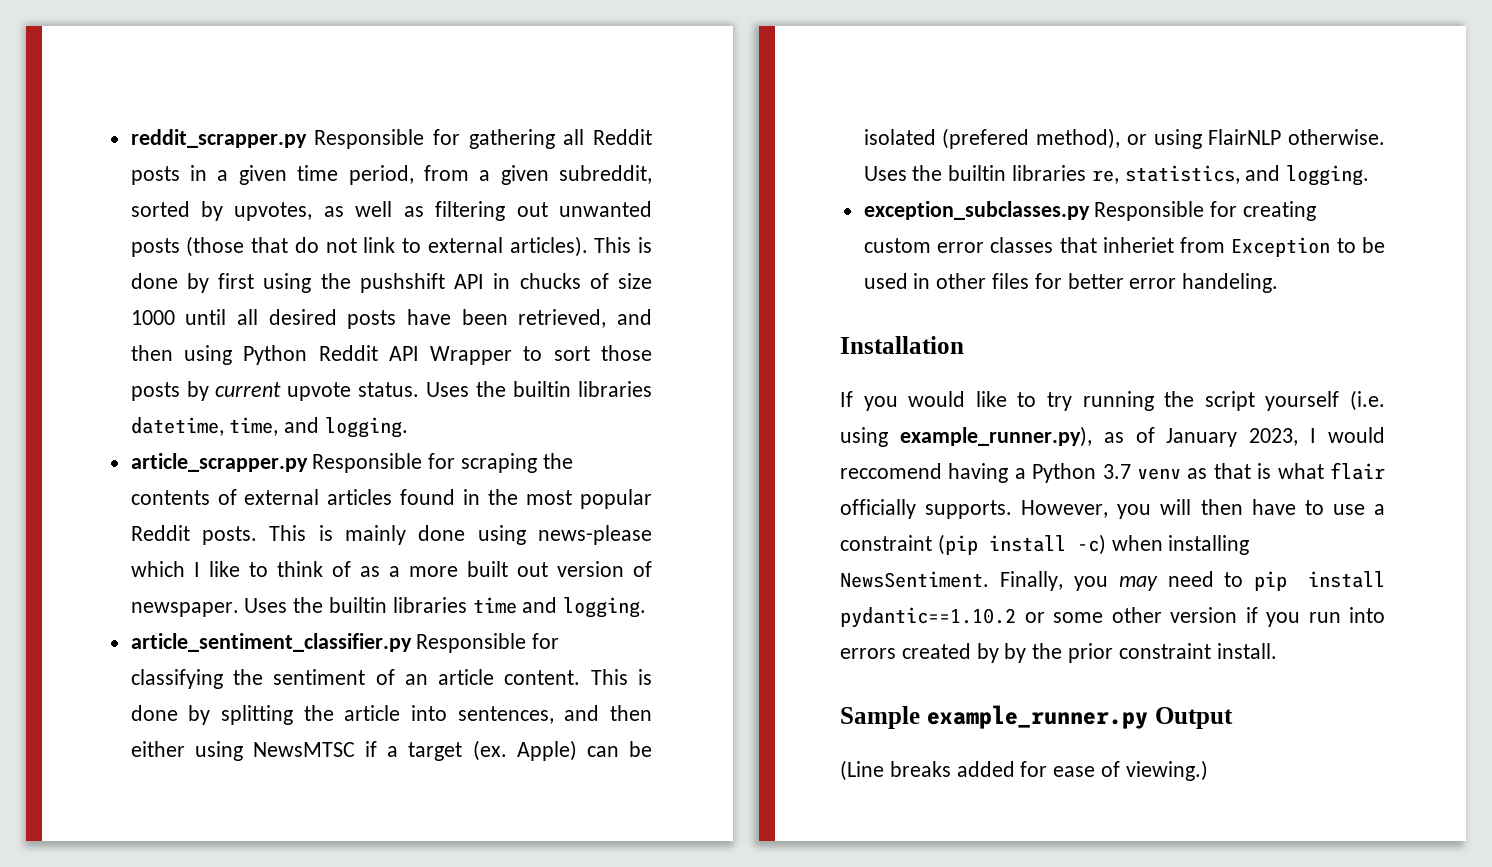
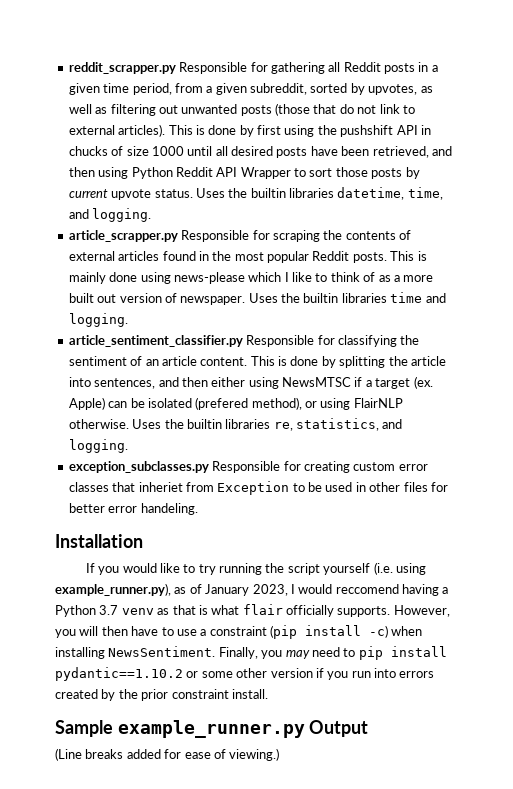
- Finally, you may need to pip install pydantic==1.10.2 or some other version if you run into errors created by by the prior constraint install.
+ Finally, you may need to pip install pydantic==1.10.2 or some other version if you run into errors created by the prior constraint install.

